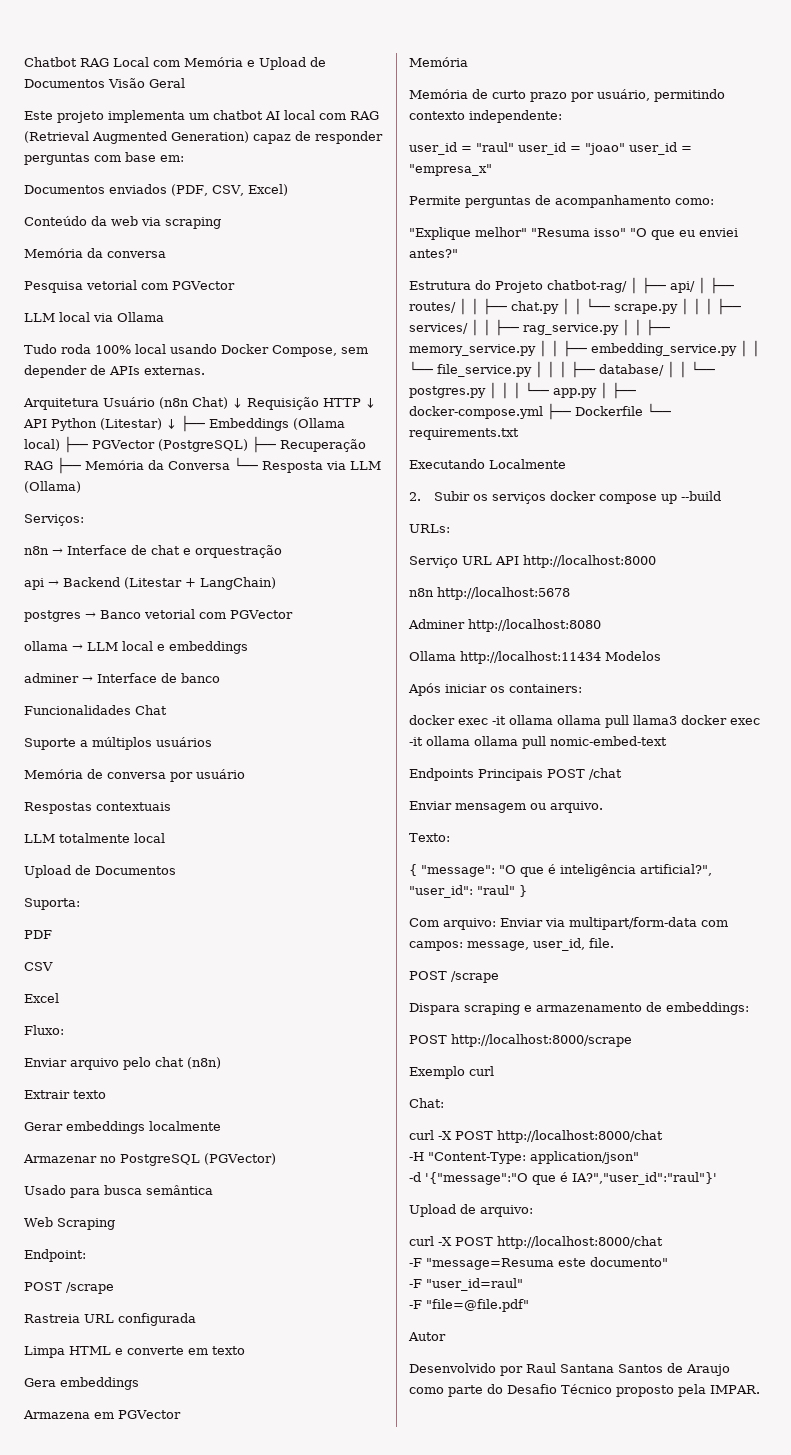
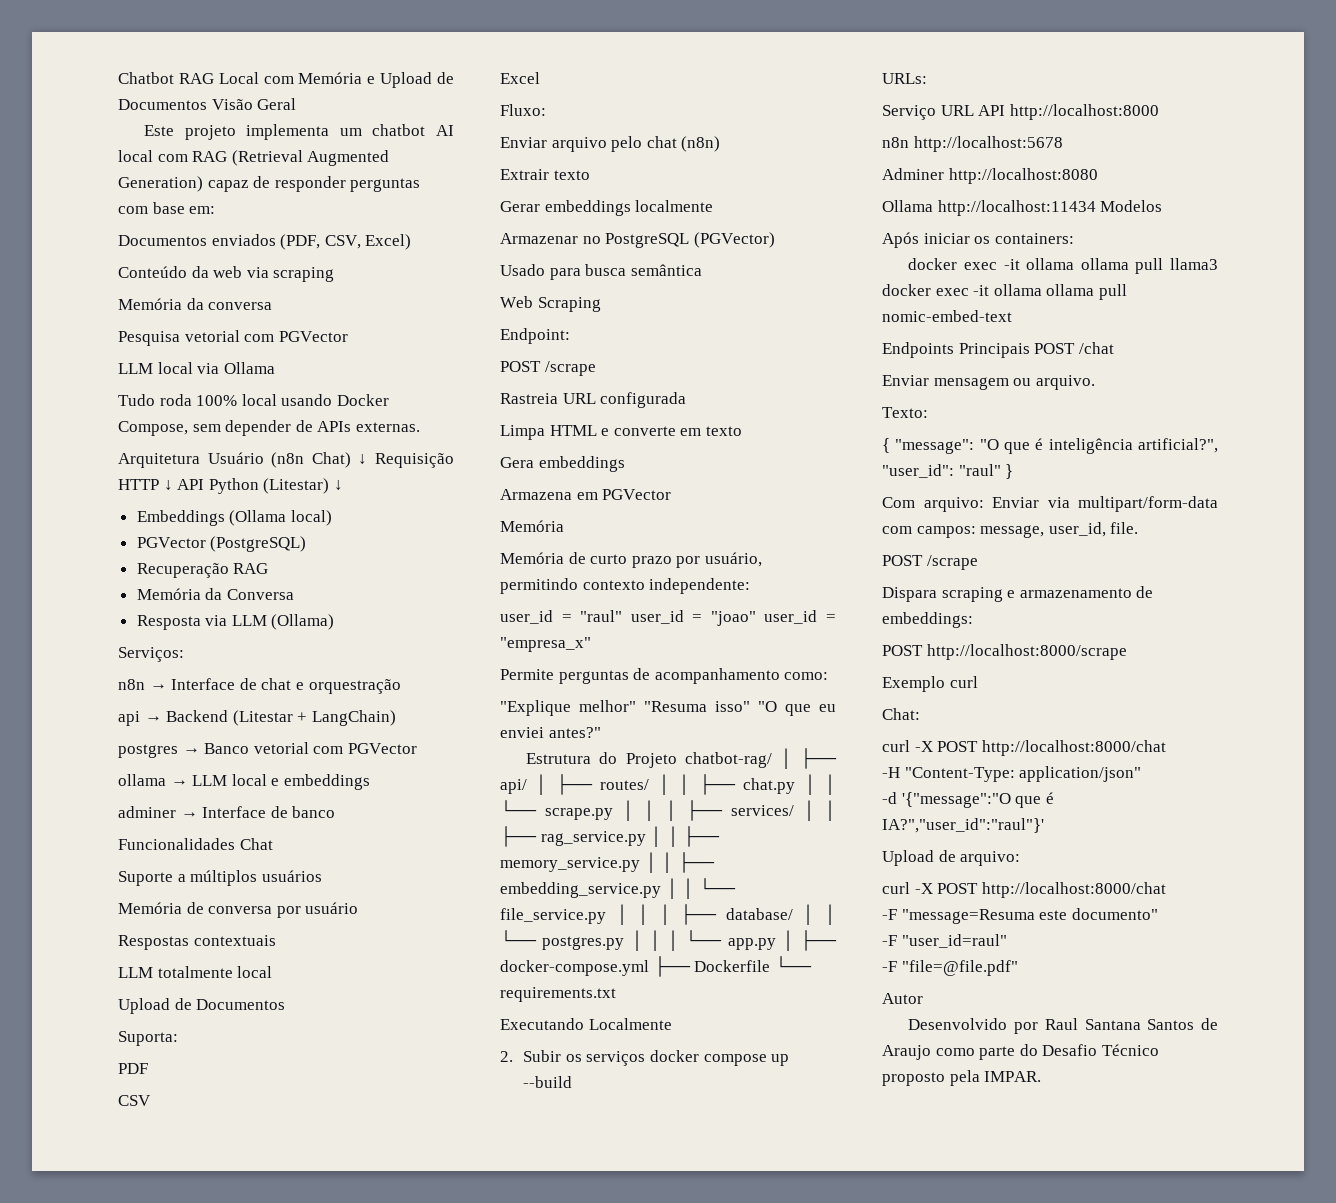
- Arquitetura Usuário (n8n Chat) ↓ Requisição HTTP ↓ API Python (Litestar) ↓ ├── Embeddings (Ollama local) ├── PGVector (PostgreSQL) ├── Recuperação RAG ├── Memória da Conversa └── Resposta via LLM (Ollama)
+ Arquitetura Usuário (n8n Chat) ↓ Requisição HTTP ↓ API Python (Litestar) ↓
+ Embeddings (Ollama local)
+ PGVector (PostgreSQL)
+ Recuperação RAG
+ Memória da Conversa
+ Resposta via LLM (Ollama)

